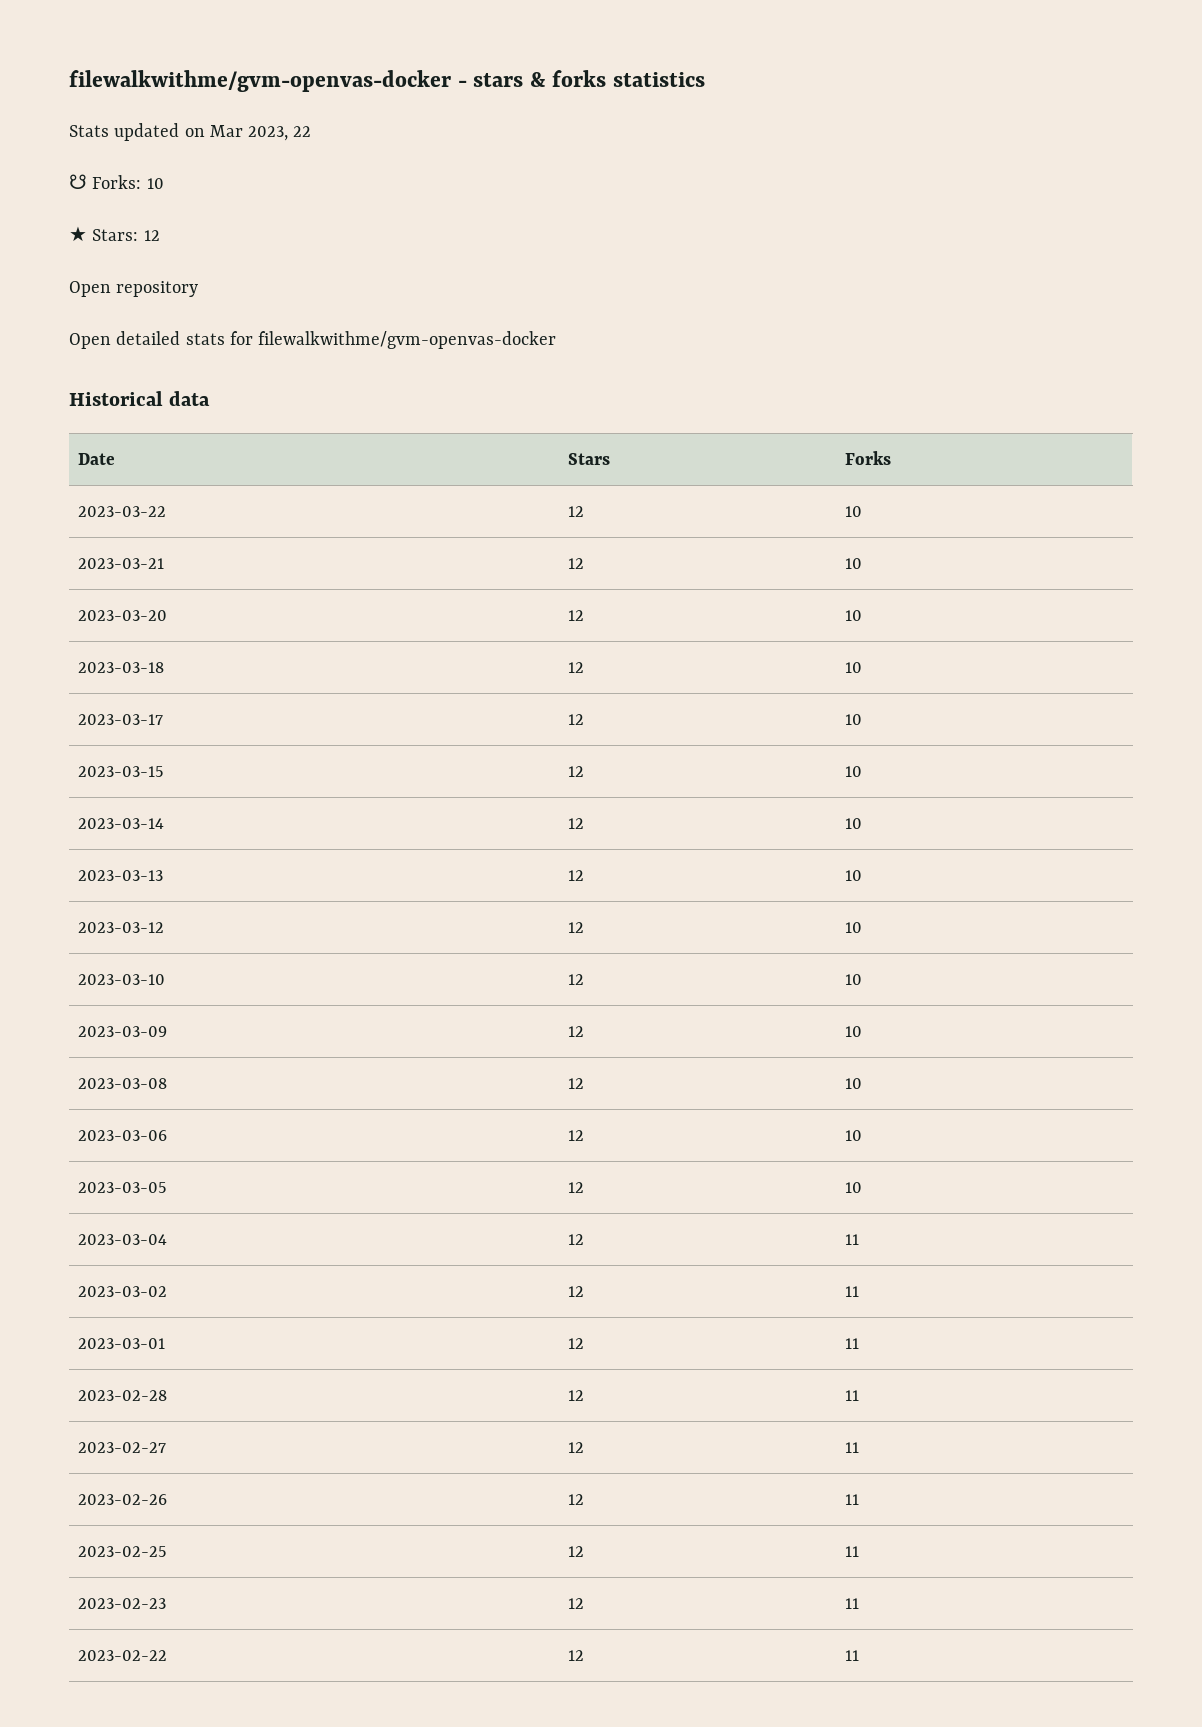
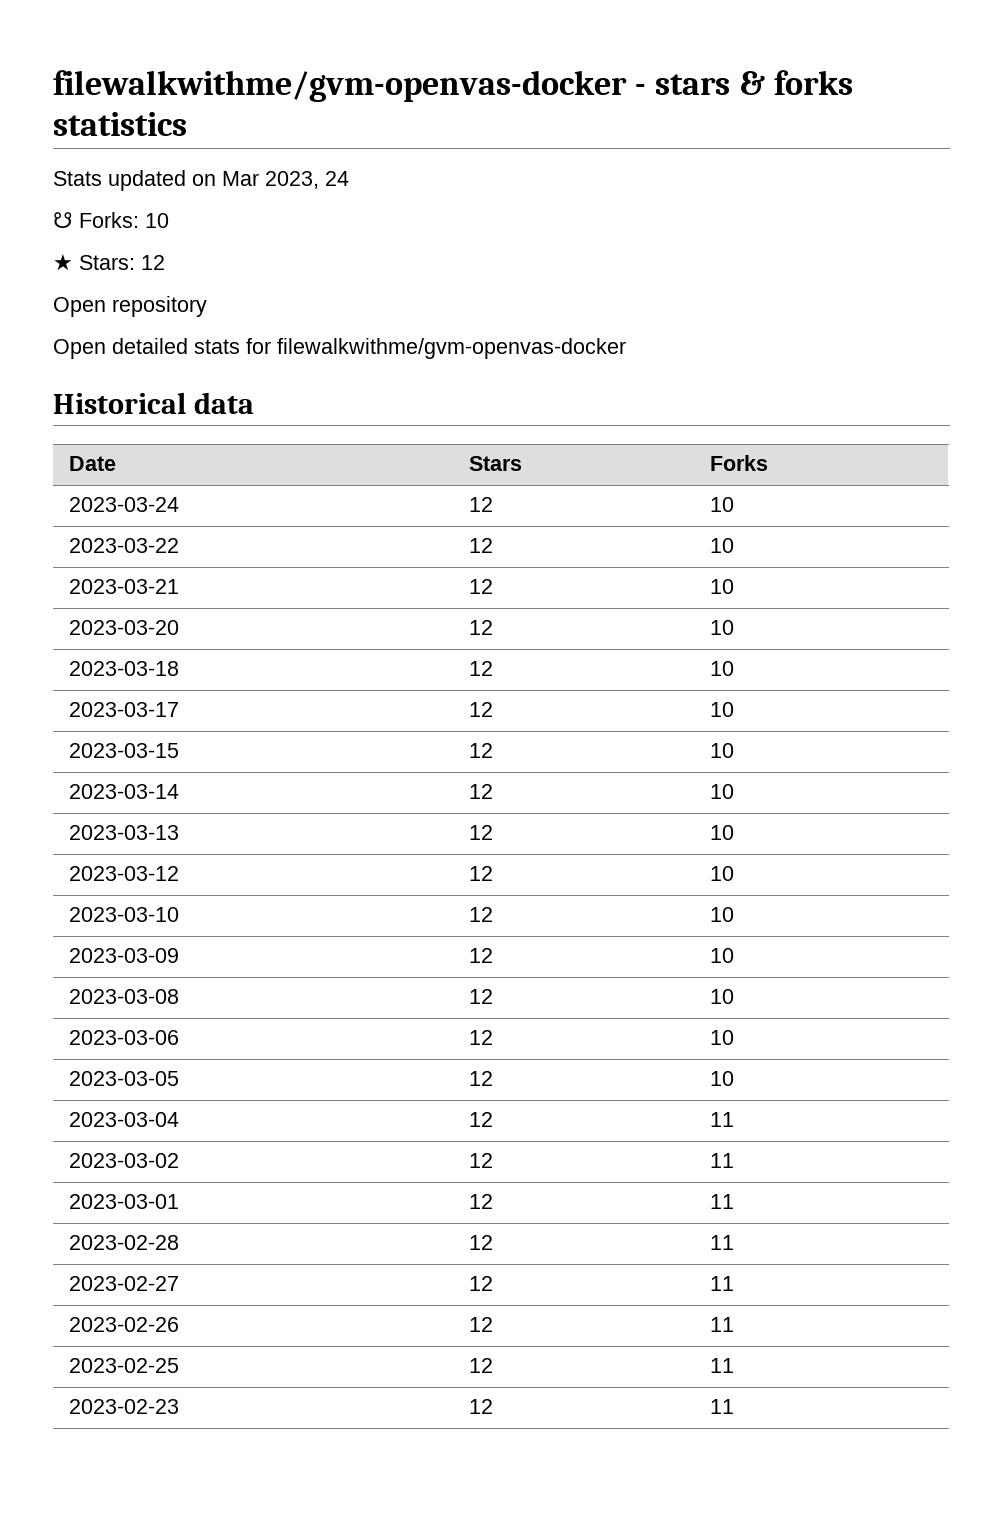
- Stats updated on Mar 2023, 22
+ Stats updated on Mar 2023, 24
+ 2023-03-24 | 12 | 10
- 2023-02-22 | 12 | 11

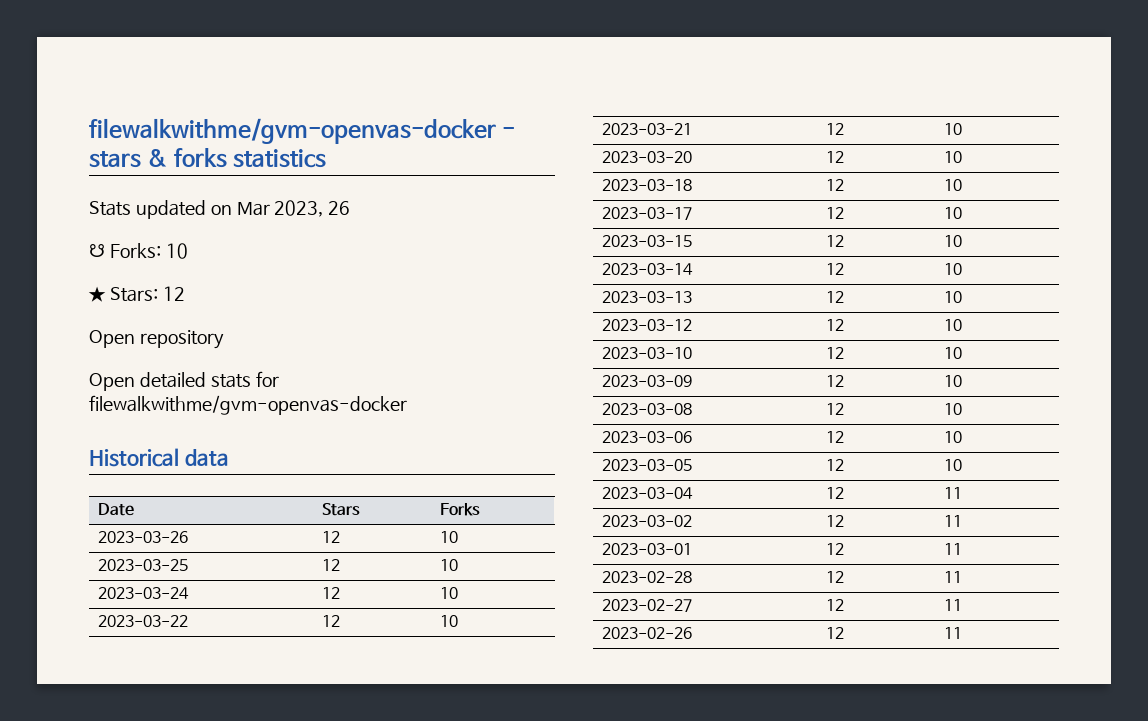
- Stats updated on Mar 2023, 24
+ Stats updated on Mar 2023, 26
+ 2023-03-26 | 12 | 10
+ 2023-03-25 | 12 | 10
- 2023-02-25 | 12 | 11
- 2023-02-23 | 12 | 11

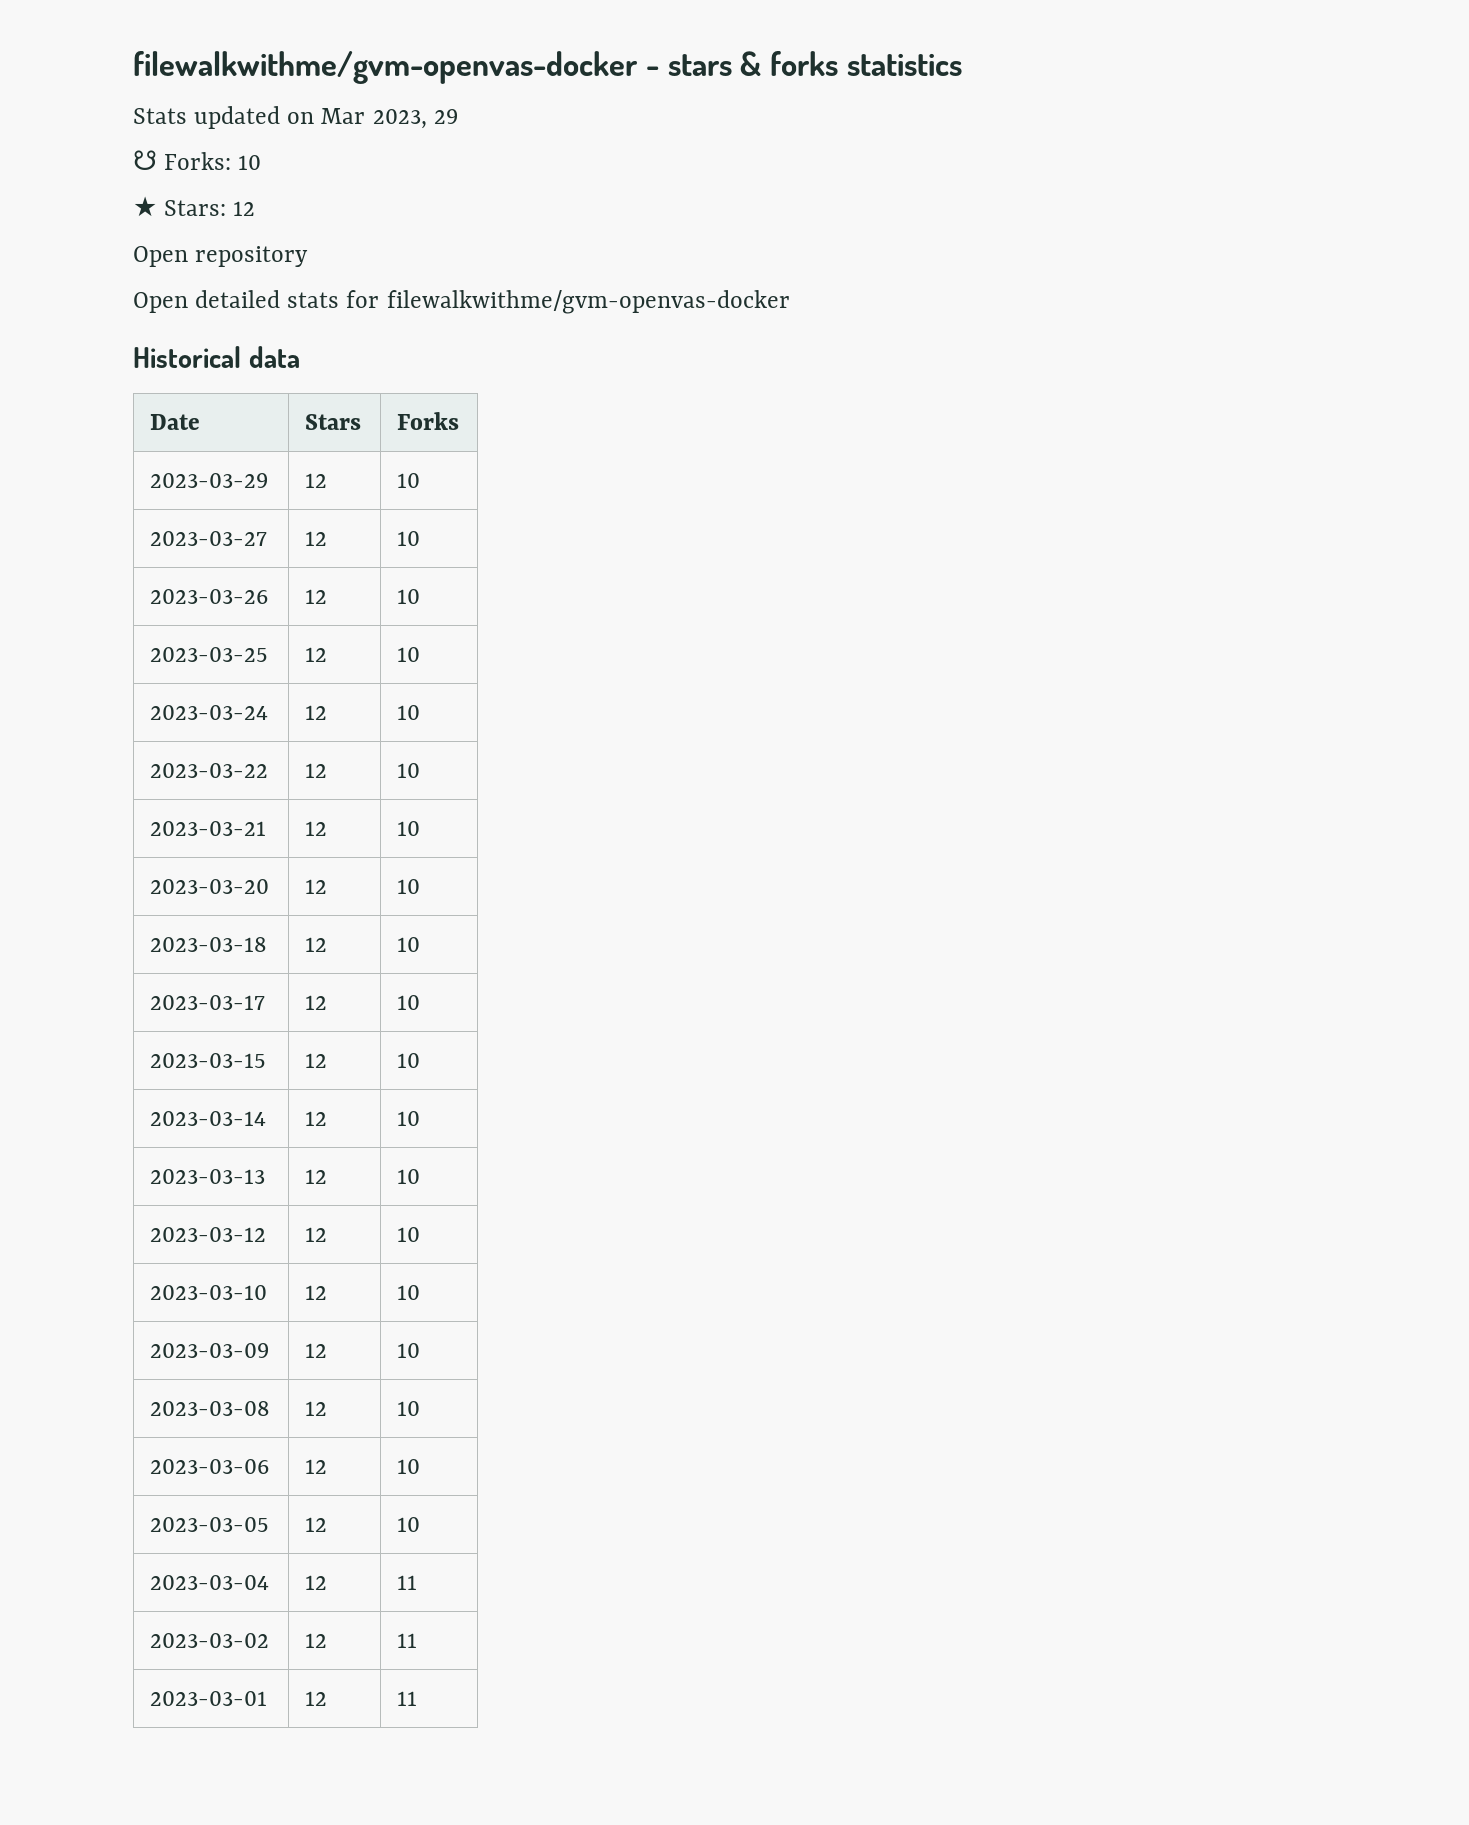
- Stats updated on Mar 2023, 26
+ Stats updated on Mar 2023, 29
+ 2023-03-29 | 12 | 10
+ 2023-03-27 | 12 | 10
- 2023-02-28 | 12 | 11
- 2023-02-27 | 12 | 11
- 2023-02-26 | 12 | 11

